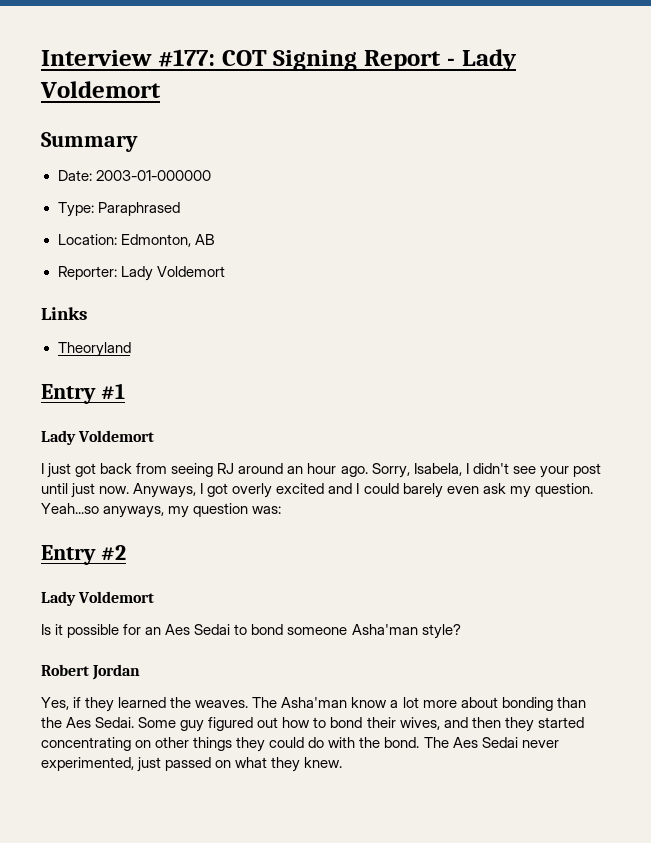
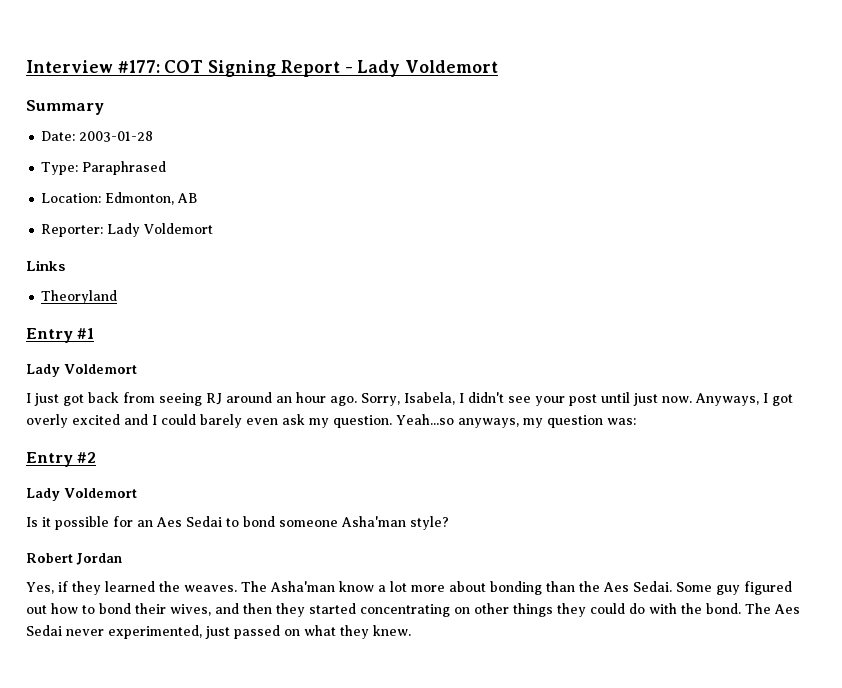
- Date: 2003-01-000000
+ Date: 2003-01-28

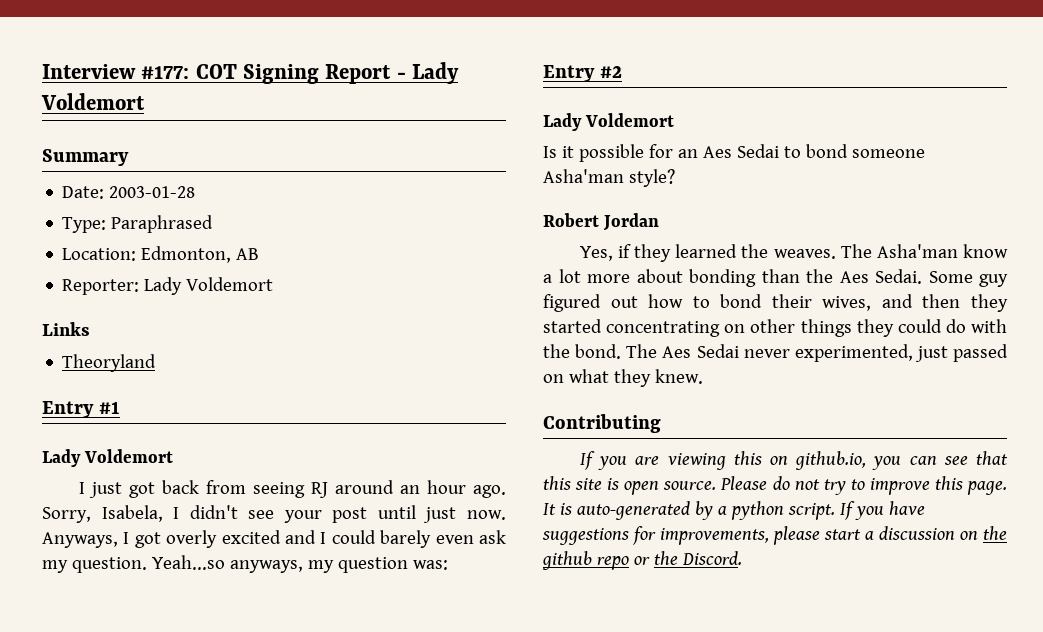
+ Contributing
+ If you are viewing this on github.io, you can see that this site is open source. Please do not try to improve this page. It is auto-generated by a python script. If you have suggestions for improvements, please start a discussion on the github repo or the Discord.

